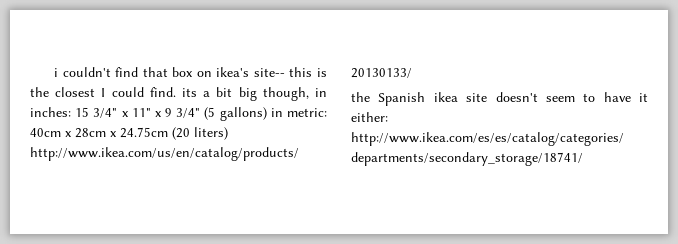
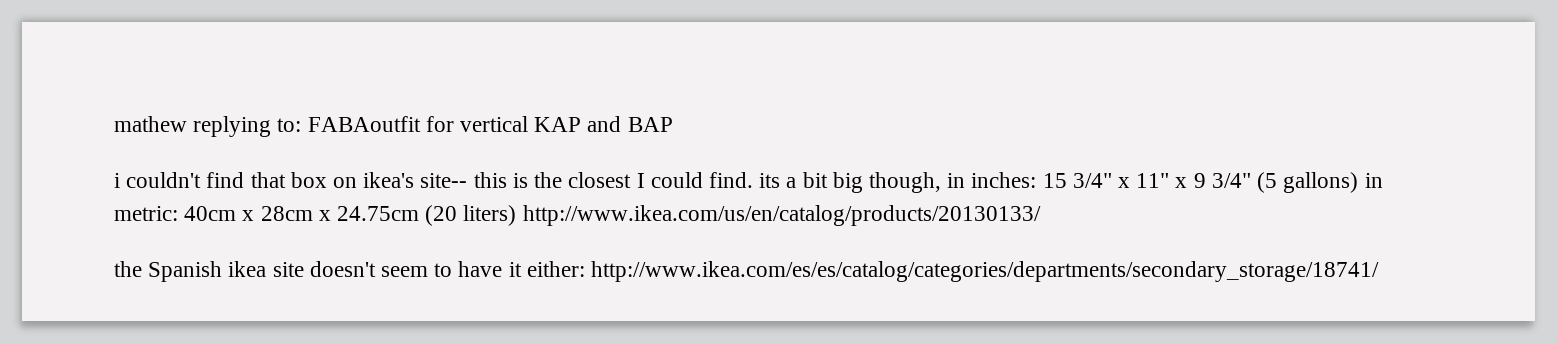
+ mathew replying to: FABAoutfit for vertical KAP and BAP

